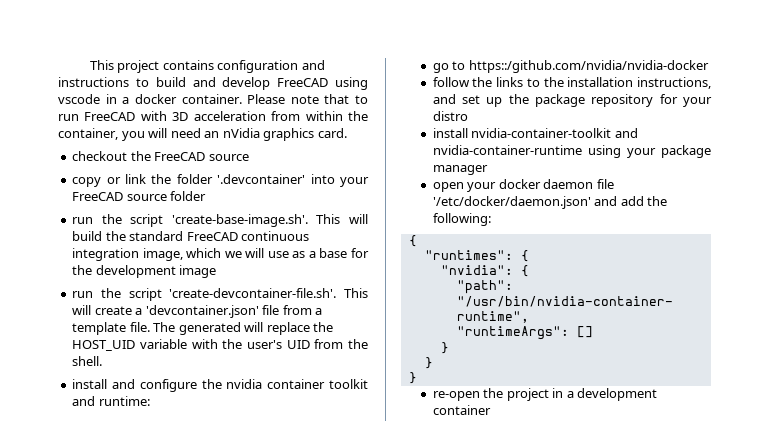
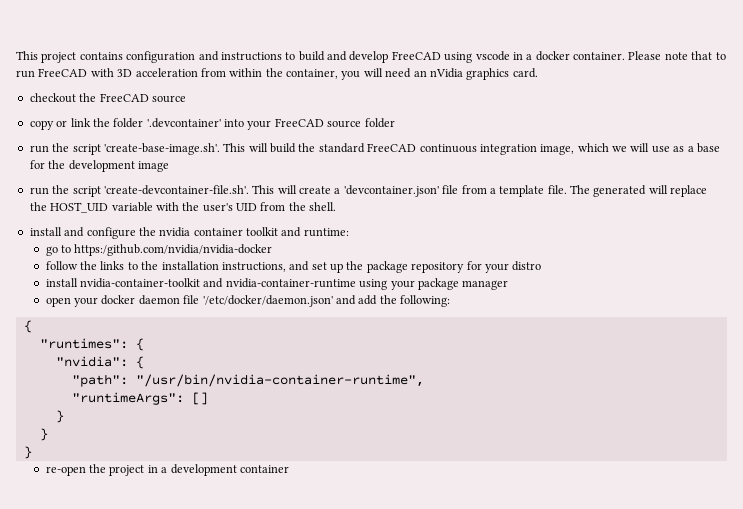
- go to https::/github.com/nvidia/nvidia-docker
+ go to https:/github.com/nvidia/nvidia-docker

